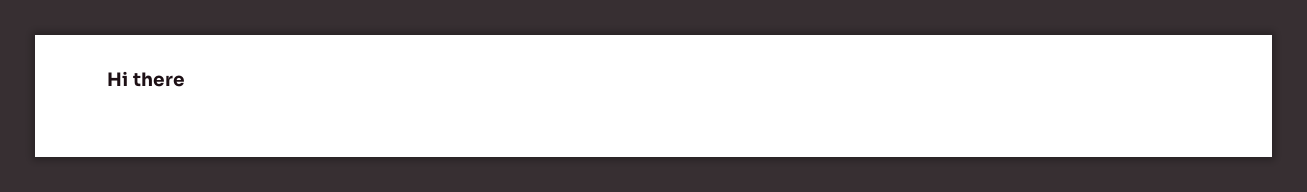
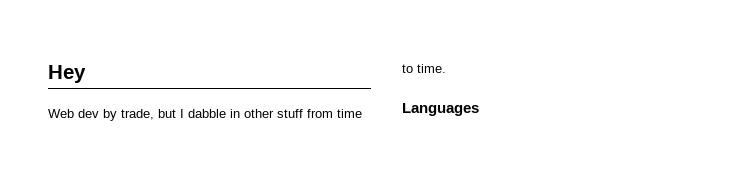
- Hi there
+ Hey
+ Web dev by trade, but I dabble in other stuff from time to time.
+ Languages

